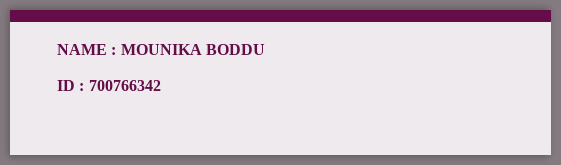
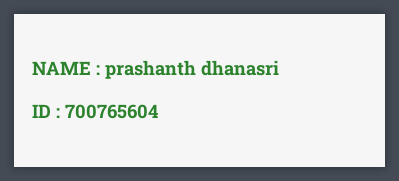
- NAME : MOUNIKA BODDU
+ NAME : prashanth dhanasri
- ID : 700766342
+ ID : 700765604

